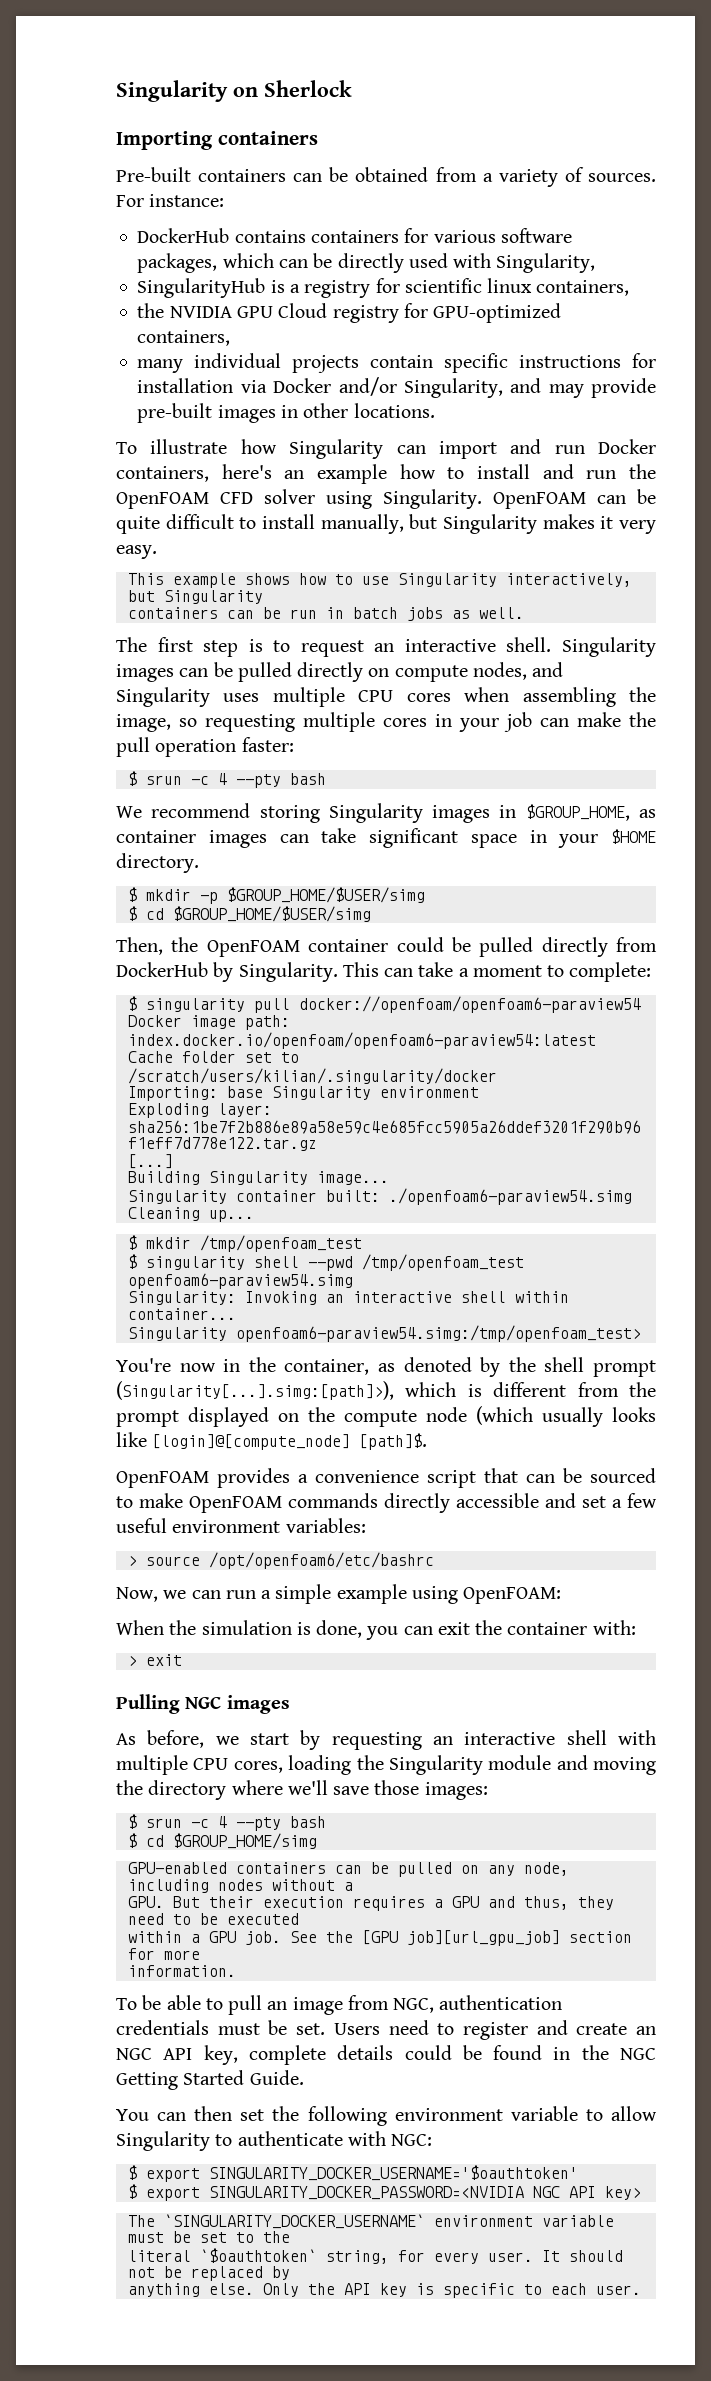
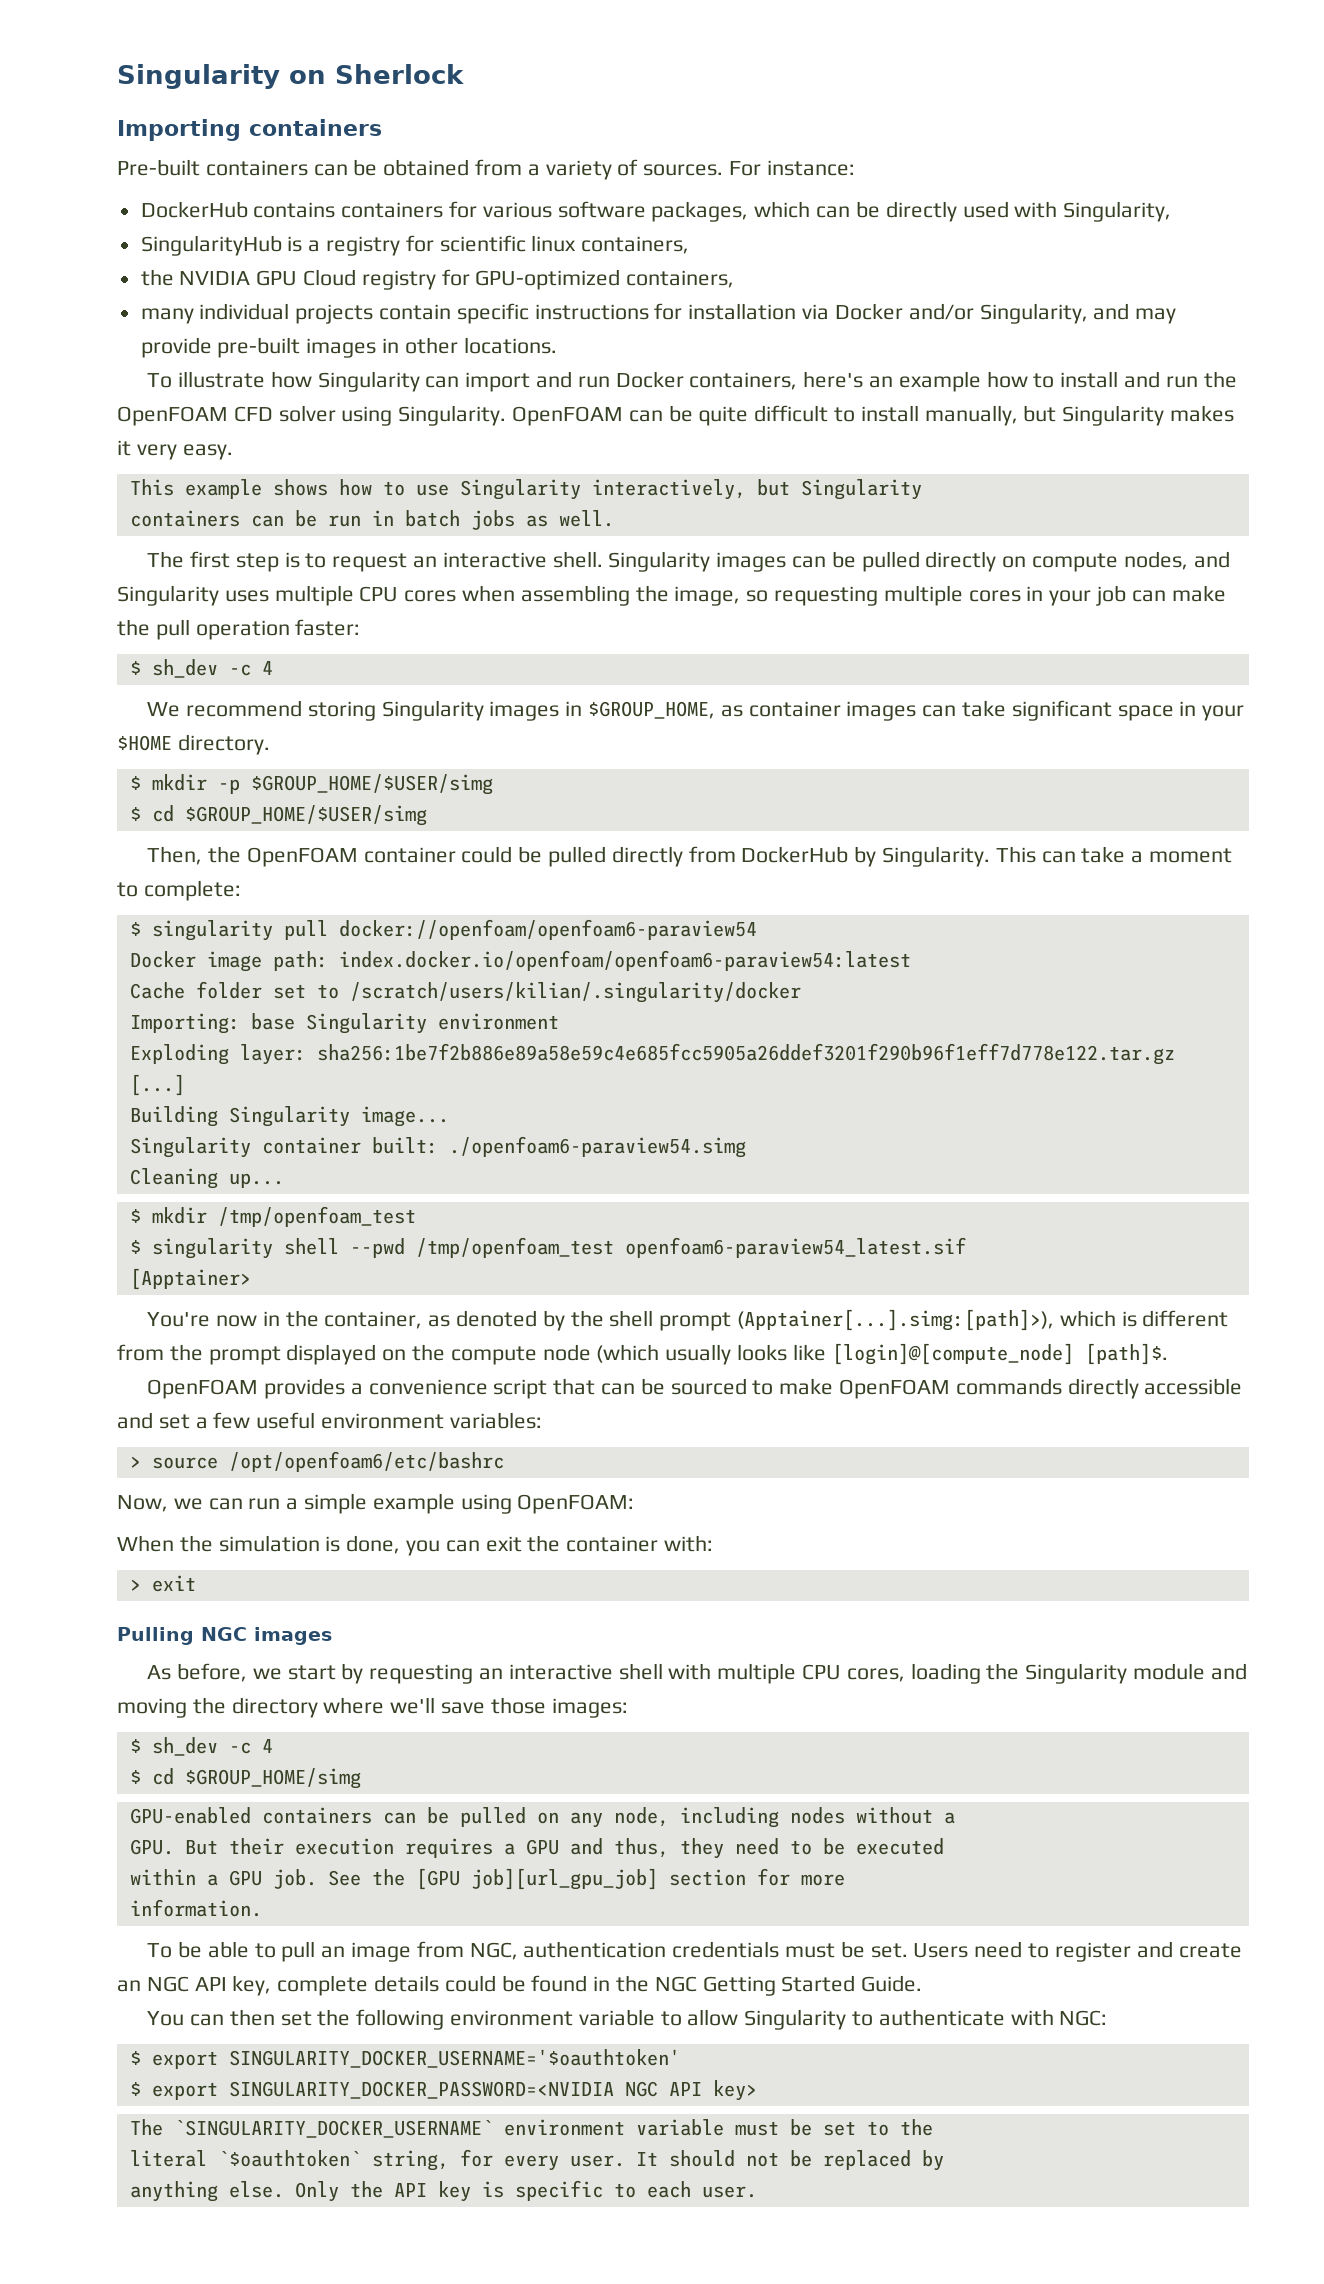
  Singularity images can be pulled directly on compute nodes, and Singularity uses multiple CPU cores when assembling the image, so requesting multiple cores in your job can make the pull operation faster:
- $ srun -c 4 --pty bash
+ $ sh_dev -c 4
- $ singularity shell --pwd /tmp/openfoam_test openfoam6-paraview54.simg
- Singularity: Invoking an interactive shell within container...
- Singularity openfoam6-paraview54.simg:/tmp/openfoam_test>
+ $ singularity shell --pwd /tmp/openfoam_test openfoam6-paraview54_latest.sif
+ [Apptainer>
- You're now in the container, as denoted by the shell prompt (Singularity[...].simg:[path]>), which is different from the prompt displayed on the compute node (which usually looks like [login]@[compute_node] [path]$.
+ You're now in the container, as denoted by the shell prompt (Apptainer[...].simg:[path]>), which is different from the prompt displayed on the compute node (which usually looks like [login]@[compute_node] [path]$.
  As before, we start by requesting an interactive shell with multiple CPU cores, loading the Singularity module and moving the directory where we'll save those images:
- $ srun -c 4 --pty bash
+ $ sh_dev -c 4

